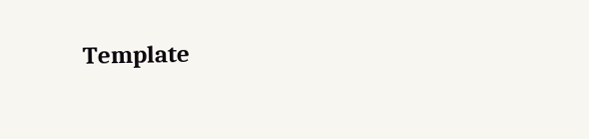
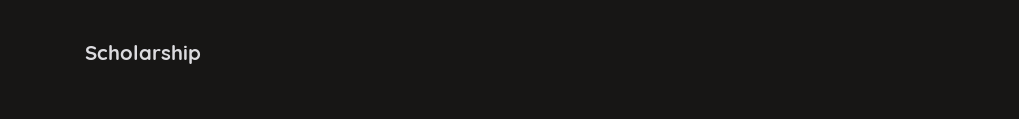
- Template
+ Scholarship

